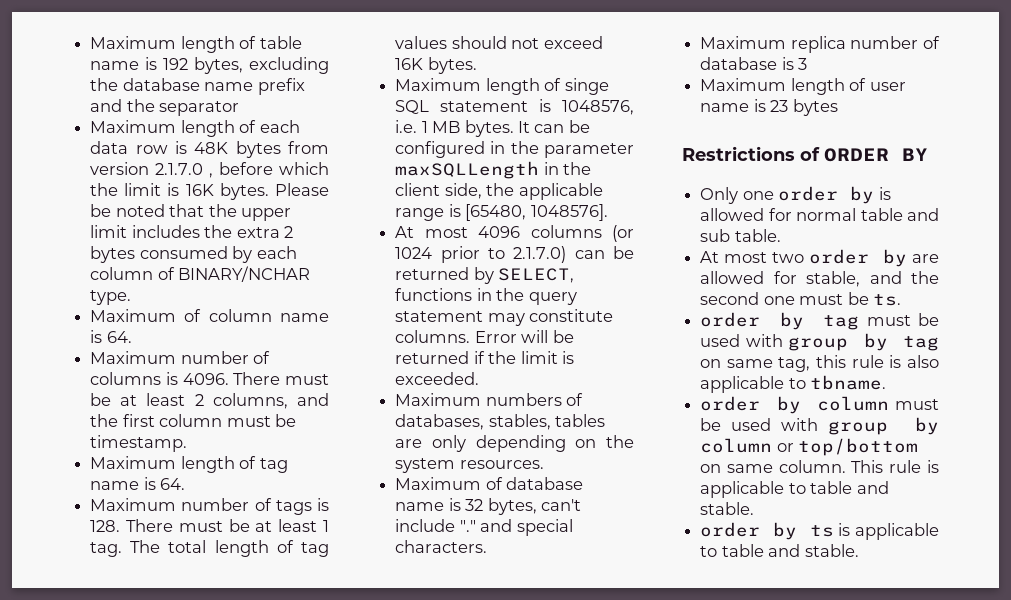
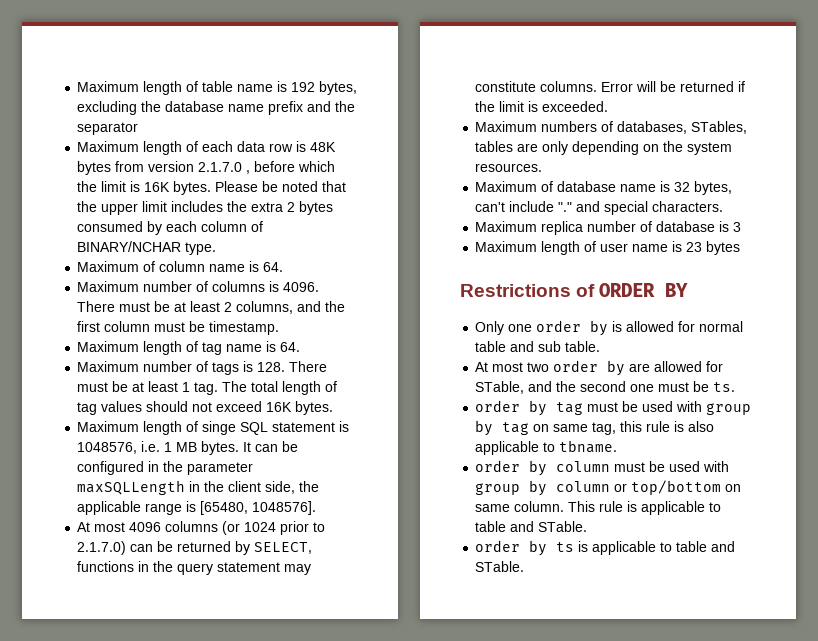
- Maximum numbers of databases, stables, tables are only depending on the system resources.
+ Maximum numbers of databases, STables, tables are only depending on the system resources.
- At most two order by are allowed for stable, and the second one must be ts.
+ At most two order by are allowed for STable, and the second one must be ts.
- This rule is applicable to table and stable.
+ This rule is applicable to table and STable.
- order by ts is applicable to table and stable.
+ order by ts is applicable to table and STable.

